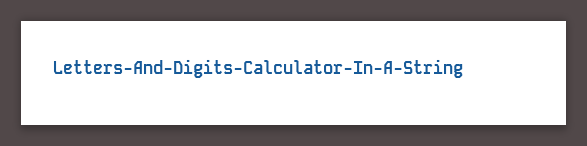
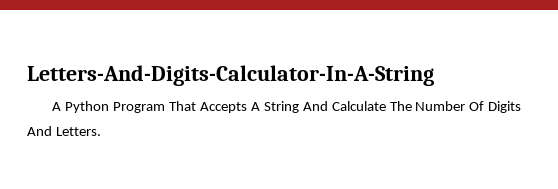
+ A Python Program That Accepts A String And Calculate The Number Of Digits And Letters.

